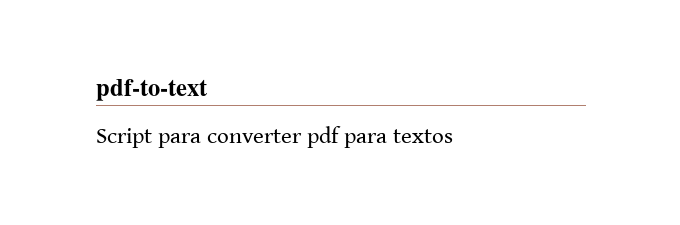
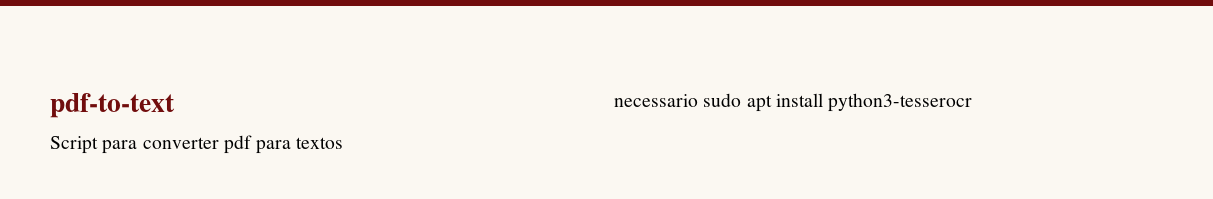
+ necessario sudo apt install python3-tesserocr

